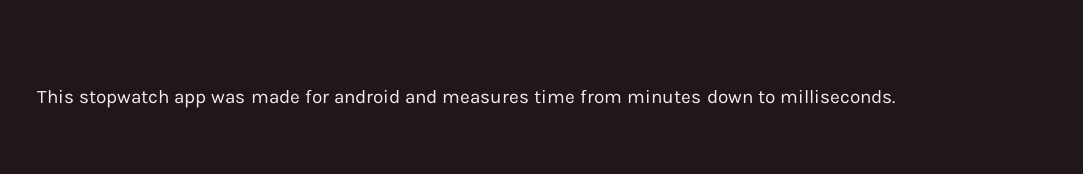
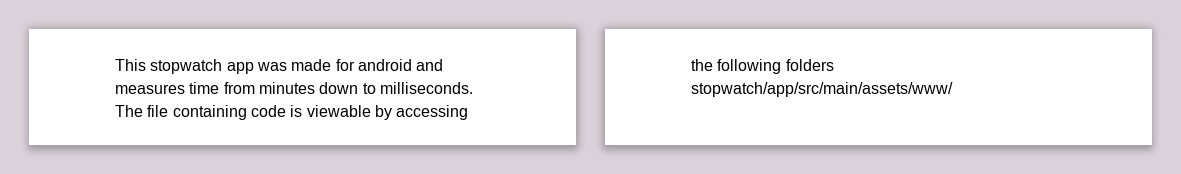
+ The file containing code is viewable by accessing the following folders stopwatch/app/src/main/assets/www/

